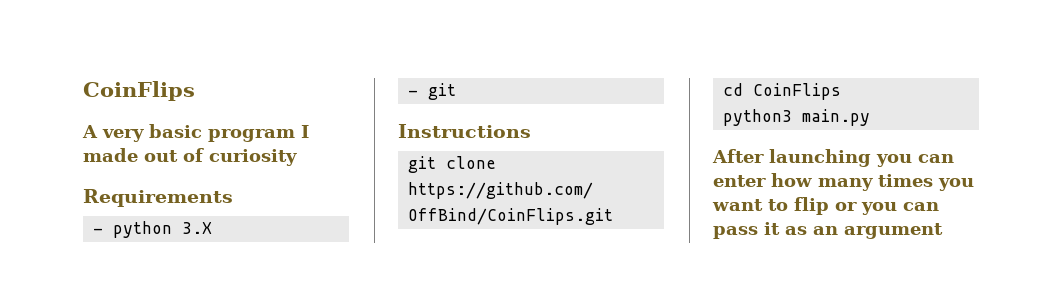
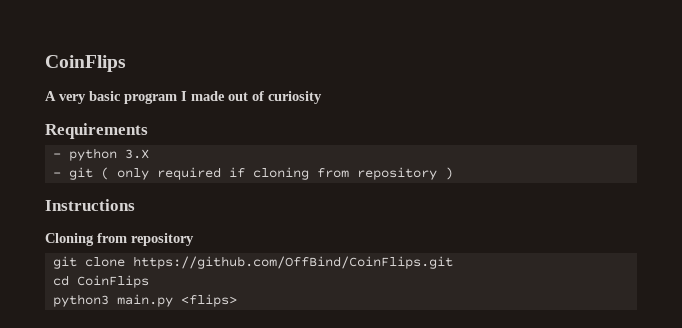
- - git
+ - git ( only required if cloning from repository )
  Instructions
+ Cloning from repository
- python3 main.py
- After launching you can enter how many times you want to flip or you can pass it as an argument
+ python3 main.py <flips>

